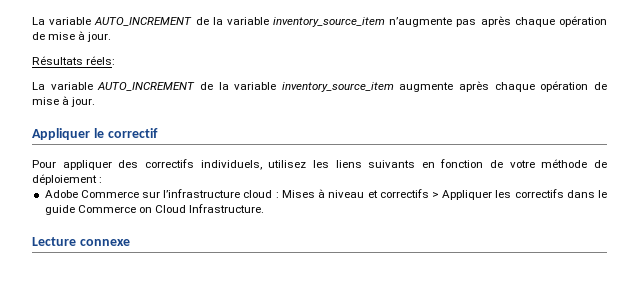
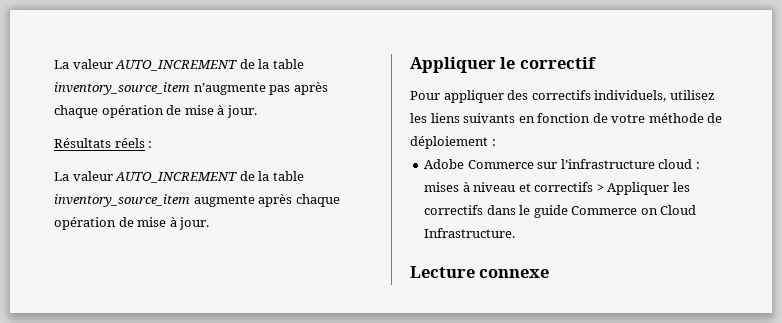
- La variable AUTO_INCREMENT de la variable inventory_source_item n’augmente pas après chaque opération de mise à jour.
+ La valeur AUTO_INCREMENT de la table inventory_source_item n’augmente pas après chaque opération de mise à jour.
- Résultats réels:
- La variable AUTO_INCREMENT de la variable inventory_source_item augmente après chaque opération de mise à jour.
+ Résultats réels :
+ La valeur AUTO_INCREMENT de la table inventory_source_item augmente après chaque opération de mise à jour.
- Adobe Commerce sur l’infrastructure cloud : Mises à niveau et correctifs > Appliquer les correctifs dans le guide Commerce on Cloud Infrastructure.
+ Adobe Commerce sur l’infrastructure cloud : mises à niveau et correctifs > Appliquer les correctifs dans le guide Commerce on Cloud Infrastructure.

